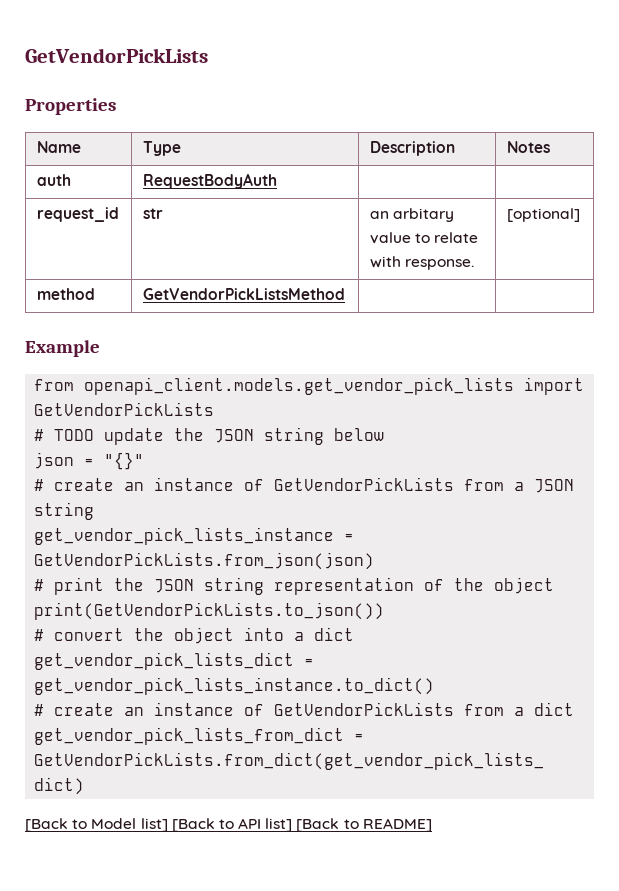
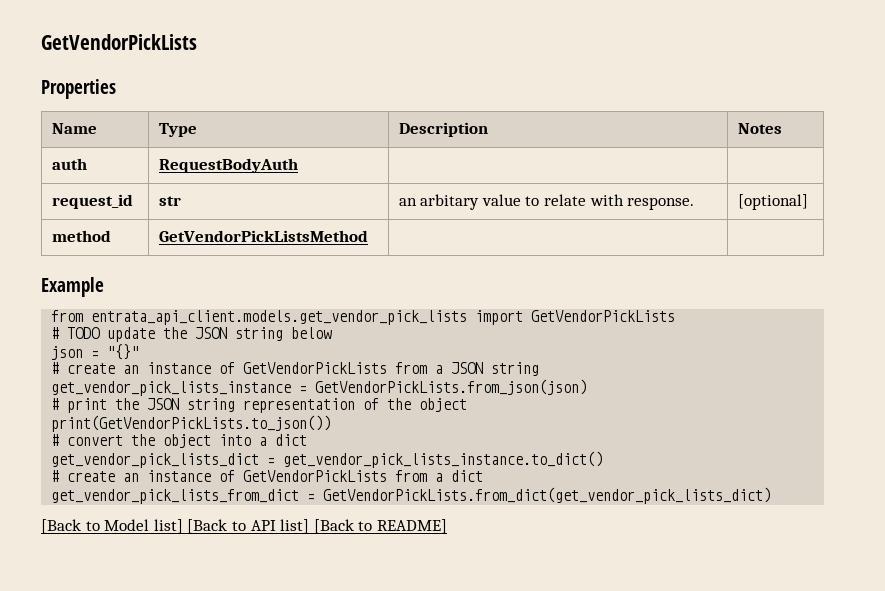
- from openapi_client.models.get_vendor_pick_lists import GetVendorPickLists
+ from entrata_api_client.models.get_vendor_pick_lists import GetVendorPickLists

